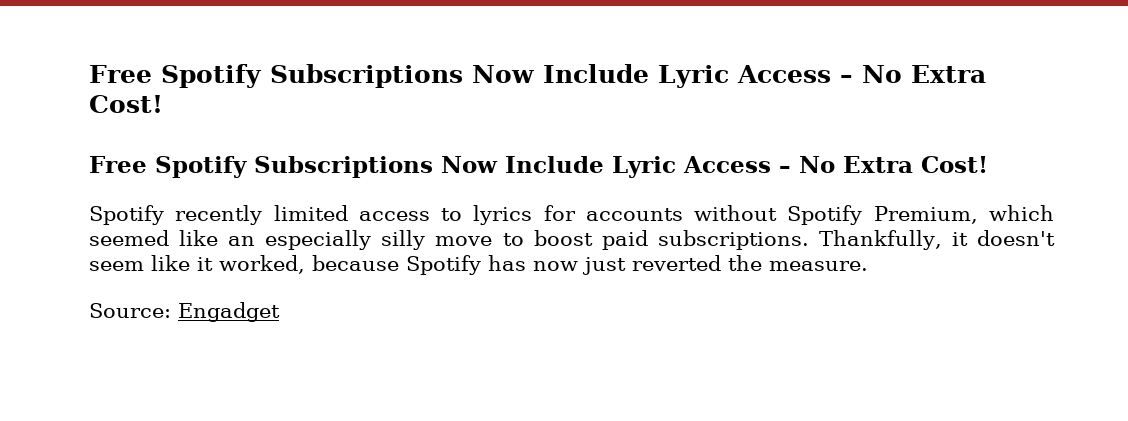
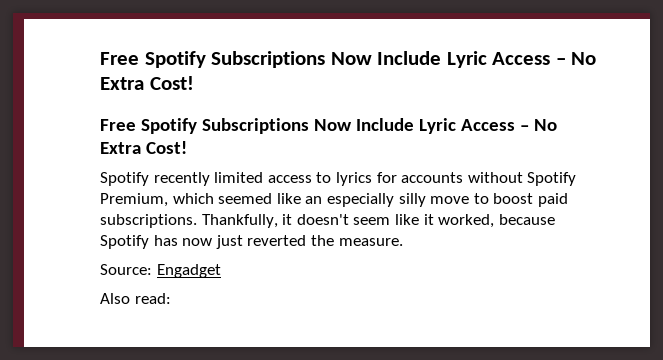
+ Also read:

